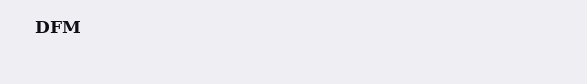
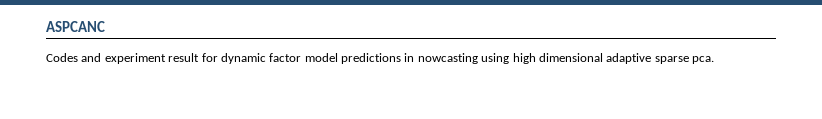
- DFM
+ ASPCANC
+ Codes and experiment result for dynamic factor model predictions in nowcasting using high dimensional adaptive sparse pca.

